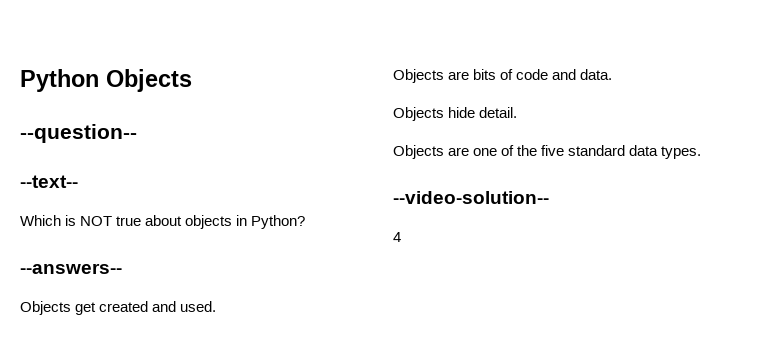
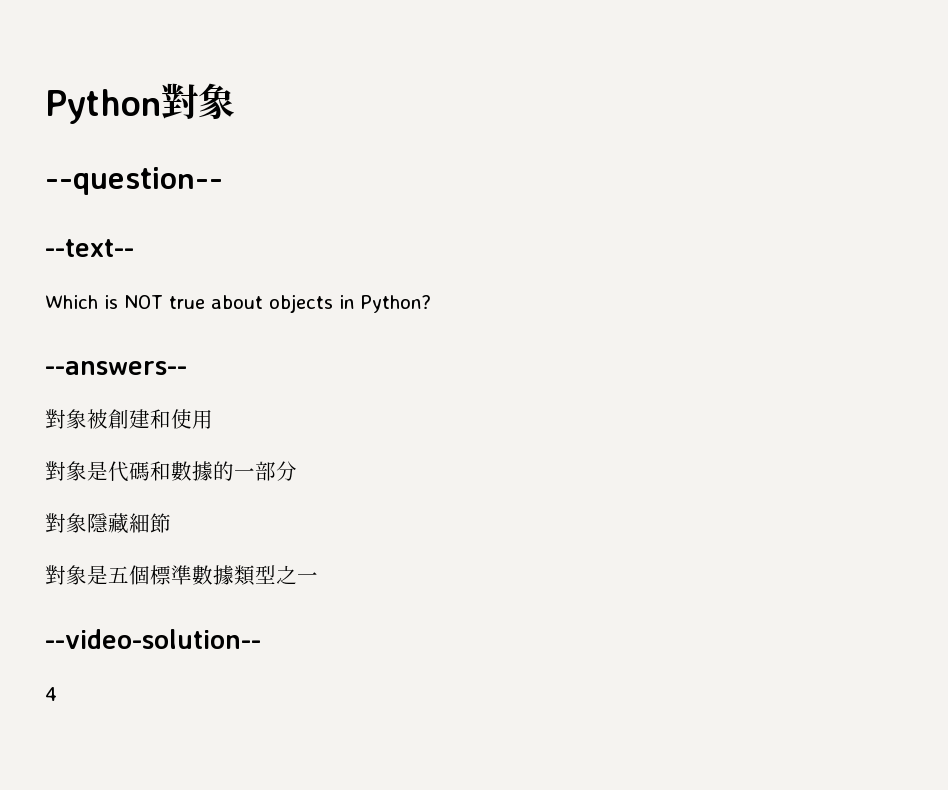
- Python Objects
+ Python對象
- Objects get created and used.
- Objects are bits of code and data.
- Objects hide detail.
- Objects are one of the five standard data types.
+ 對象被創建和使用
+ 對象是代碼和數據的一部分
+ 對象隱藏細節
+ 對象是五個標準數據類型之一

